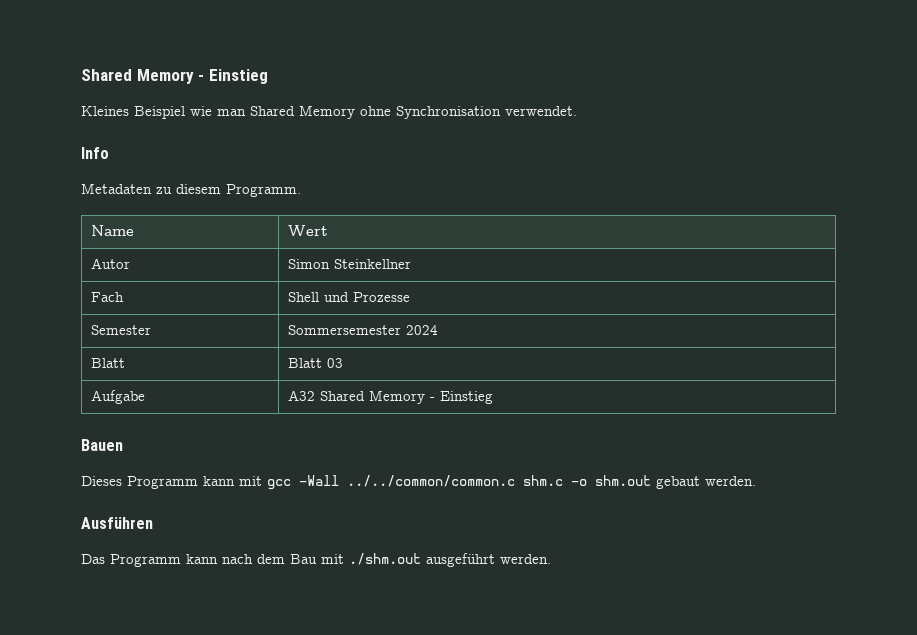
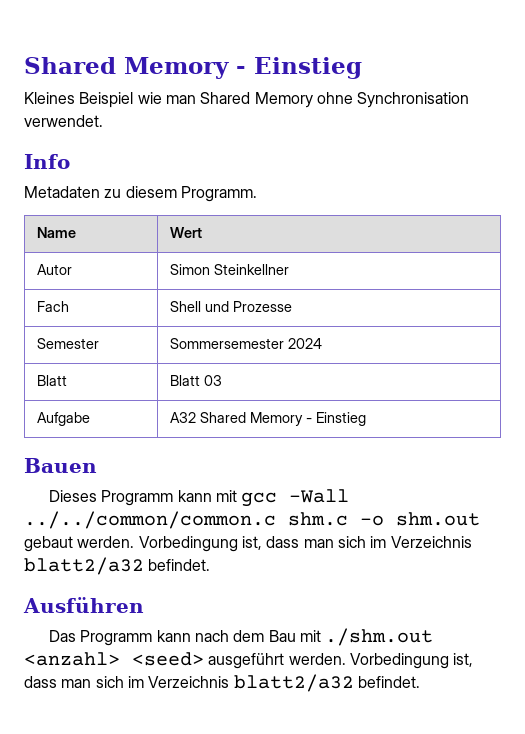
- Dieses Programm kann mit gcc -Wall ../../common/common.c shm.c -o shm.out gebaut werden.
+ Dieses Programm kann mit gcc -Wall ../../common/common.c shm.c -o shm.out gebaut werden. Vorbedingung ist, dass man sich im Verzeichnis blatt2/a32 befindet.
- Das Programm kann nach dem Bau mit ./shm.out ausgeführt werden.
+ Das Programm kann nach dem Bau mit ./shm.out <anzahl> <seed> ausgeführt werden. Vorbedingung ist, dass man sich im Verzeichnis blatt2/a32 befindet.

